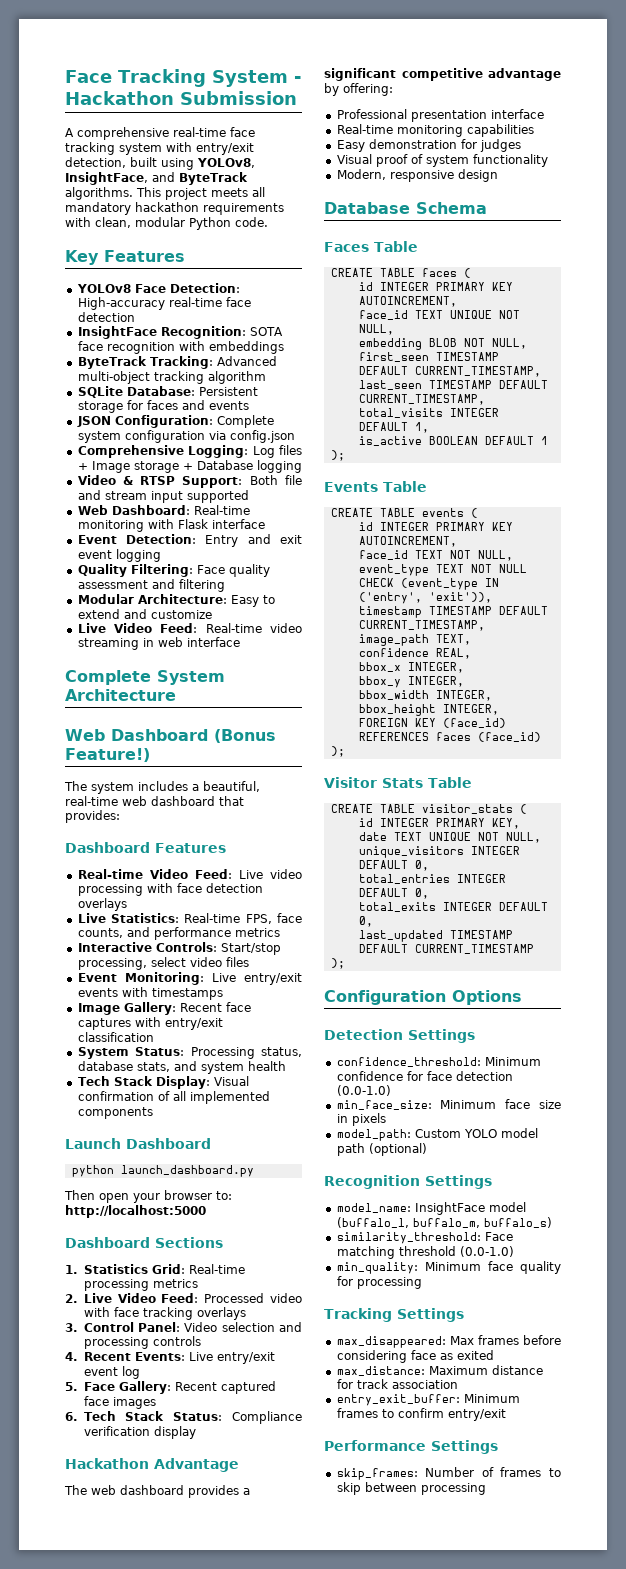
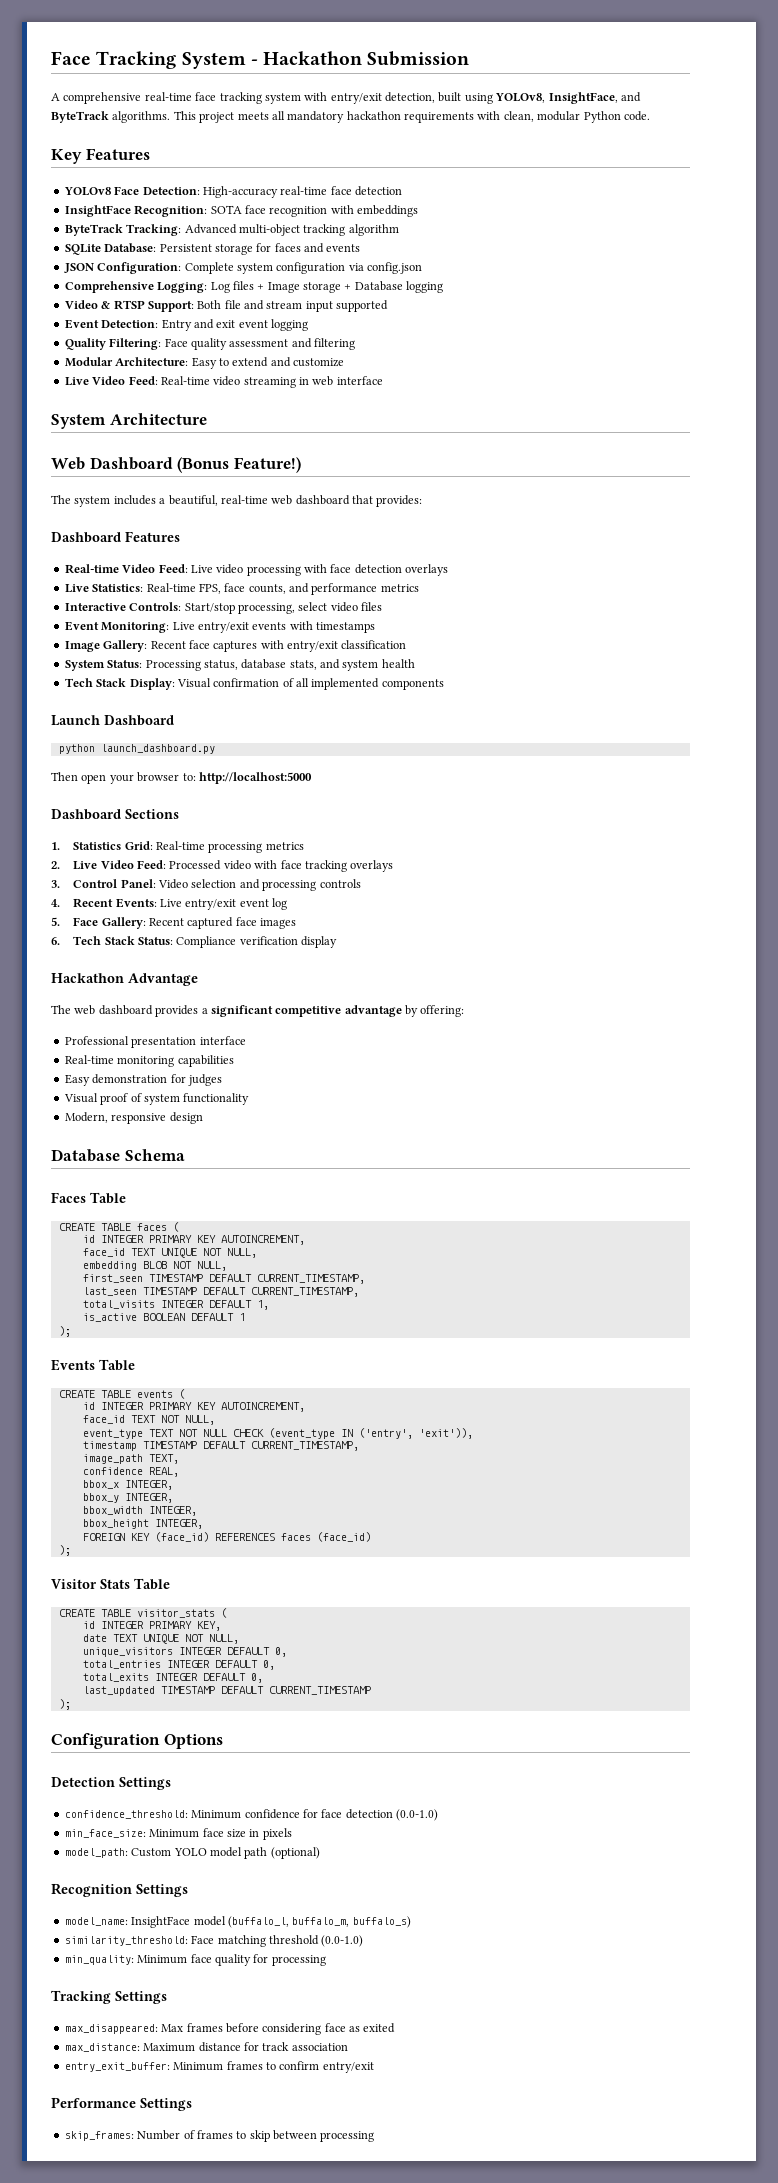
- Web Dashboard: Real-time monitoring with Flask interface
- Complete System Architecture
+ System Architecture

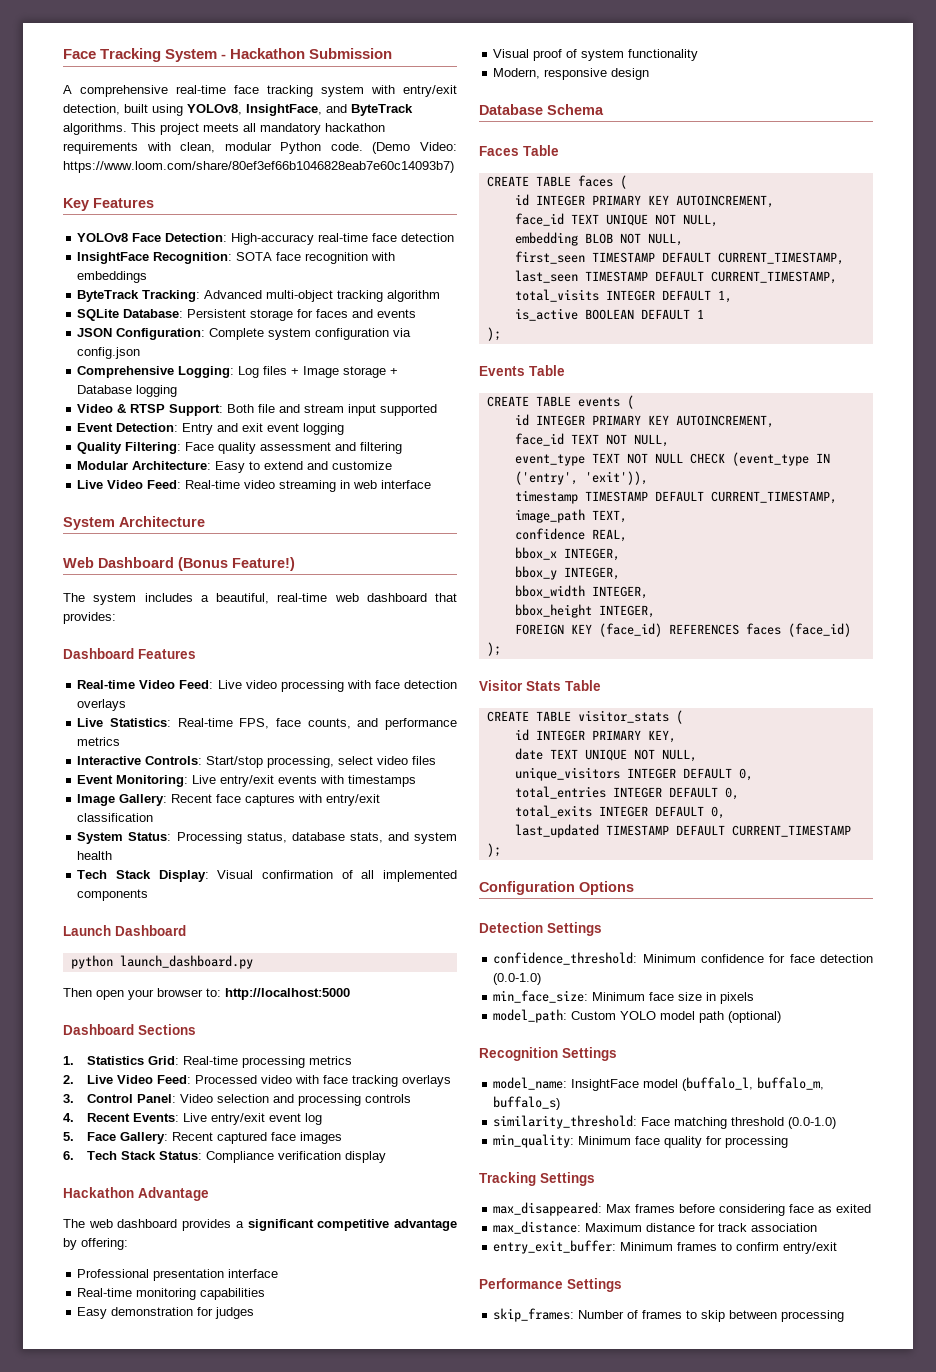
+ (Demo Video: https://www.loom.com/share/80ef3ef66b1046828eab7e60c14093b7)

